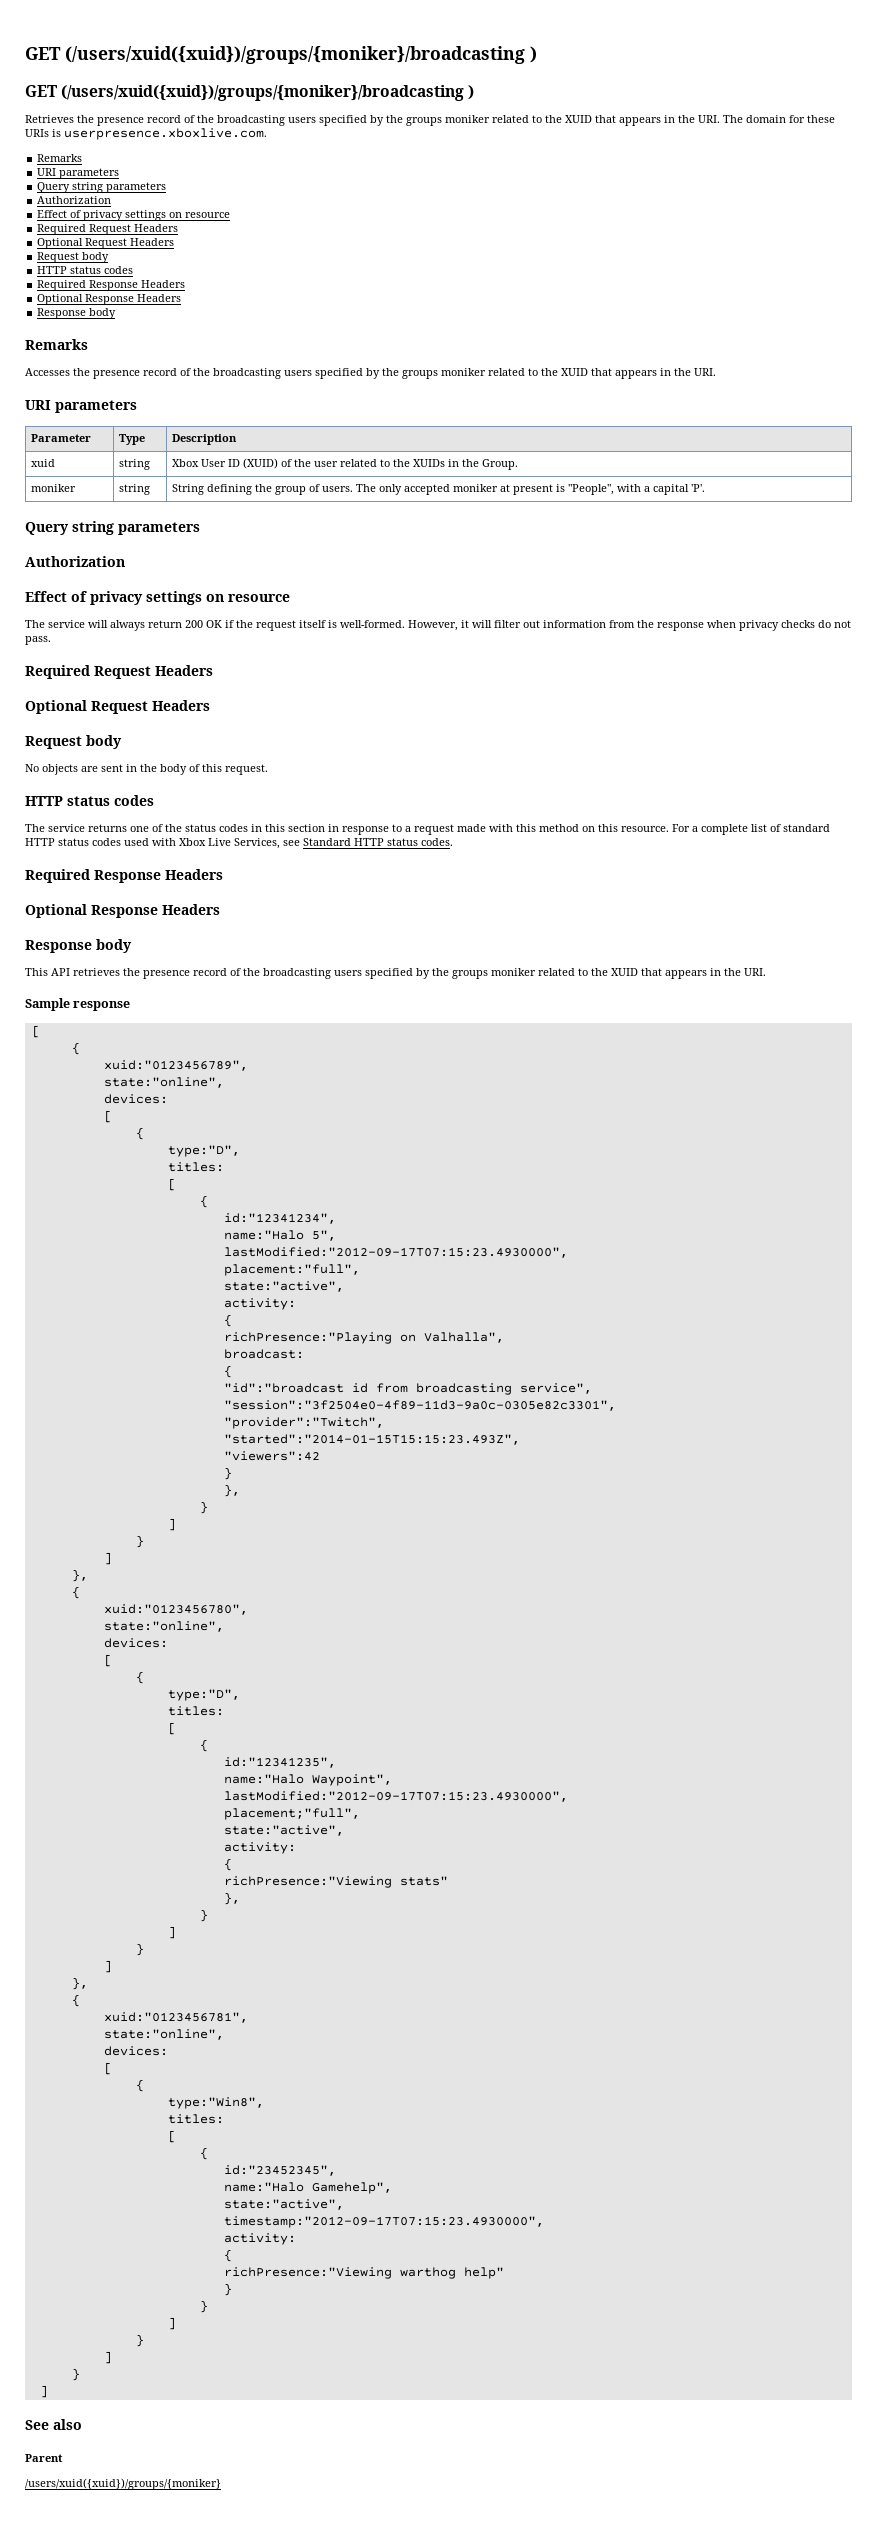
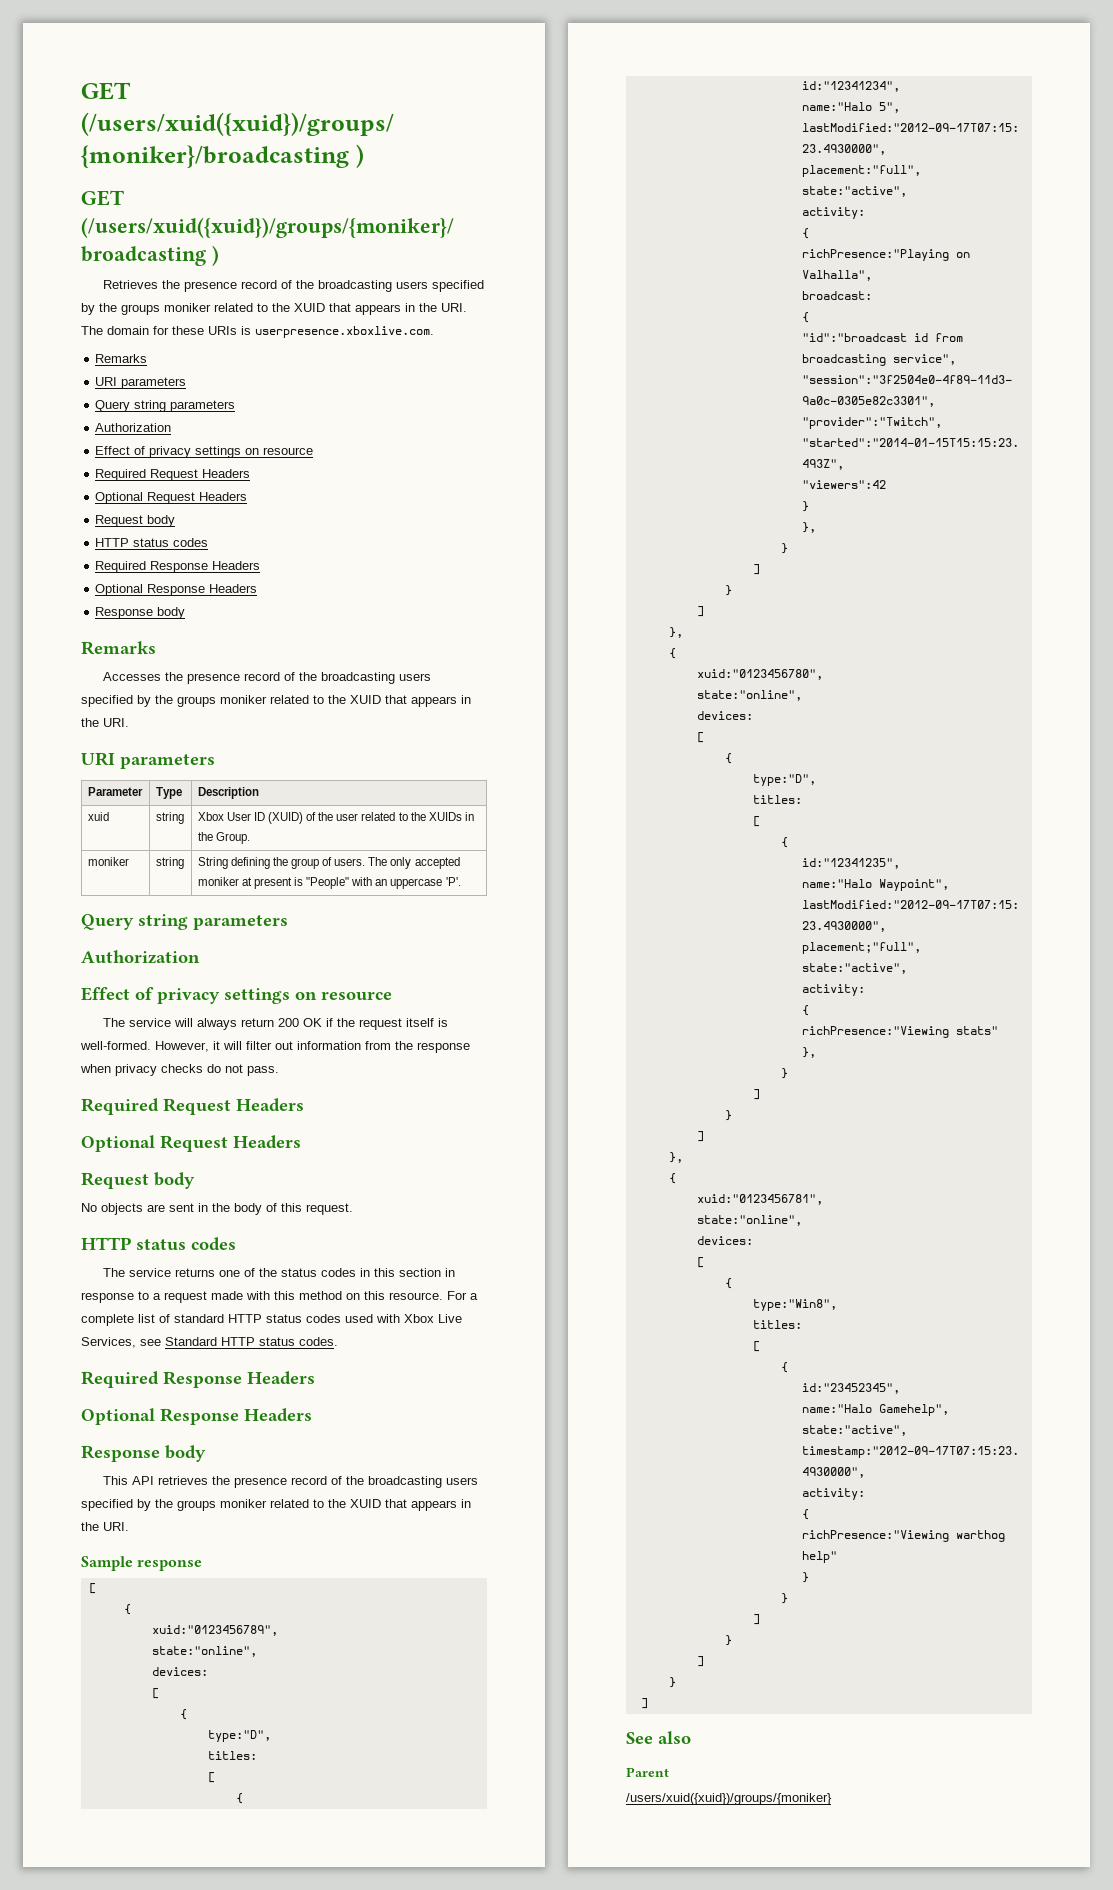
- moniker | string | String defining the group of users. The only accepted moniker at present is "People", with a capital 'P'.
+ moniker | string | String defining the group of users. The only accepted moniker at present is "People" with an uppercase 'P'.

